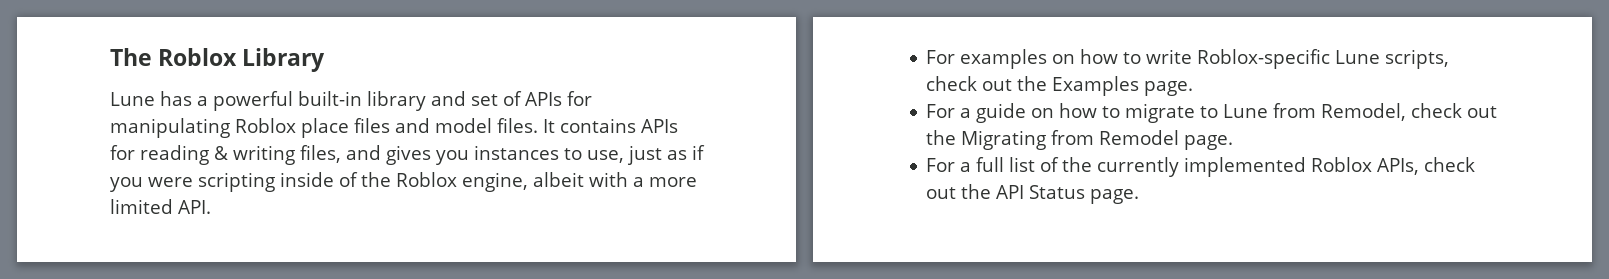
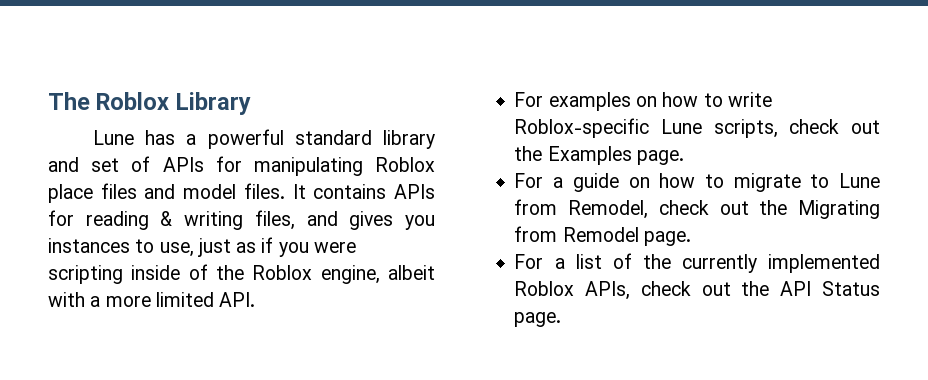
- Lune has a powerful built-in library and set of APIs for manipulating Roblox place files and model files.
+ Lune has a powerful standard library and set of APIs for manipulating Roblox place files and model files.
- For a full list of the currently implemented Roblox APIs, check out the API Status page.
+ For a list of the currently implemented Roblox APIs, check out the API Status page.

